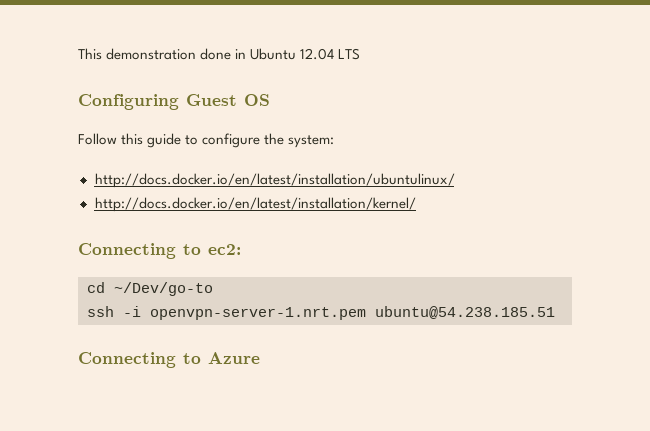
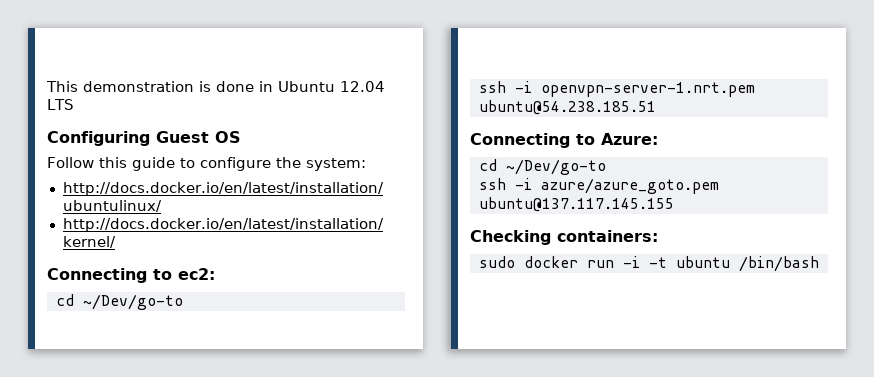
- This demonstration done in Ubuntu 12.04 LTS
+ This demonstration is done in Ubuntu 12.04 LTS
- Connecting to Azure
+ Connecting to Azure:
+ cd ~/Dev/go-to
+ ssh -i azure/azure_goto.pem ubuntu@137.117.145.155
+ Checking containers:
+ sudo docker run -i -t ubuntu /bin/bash

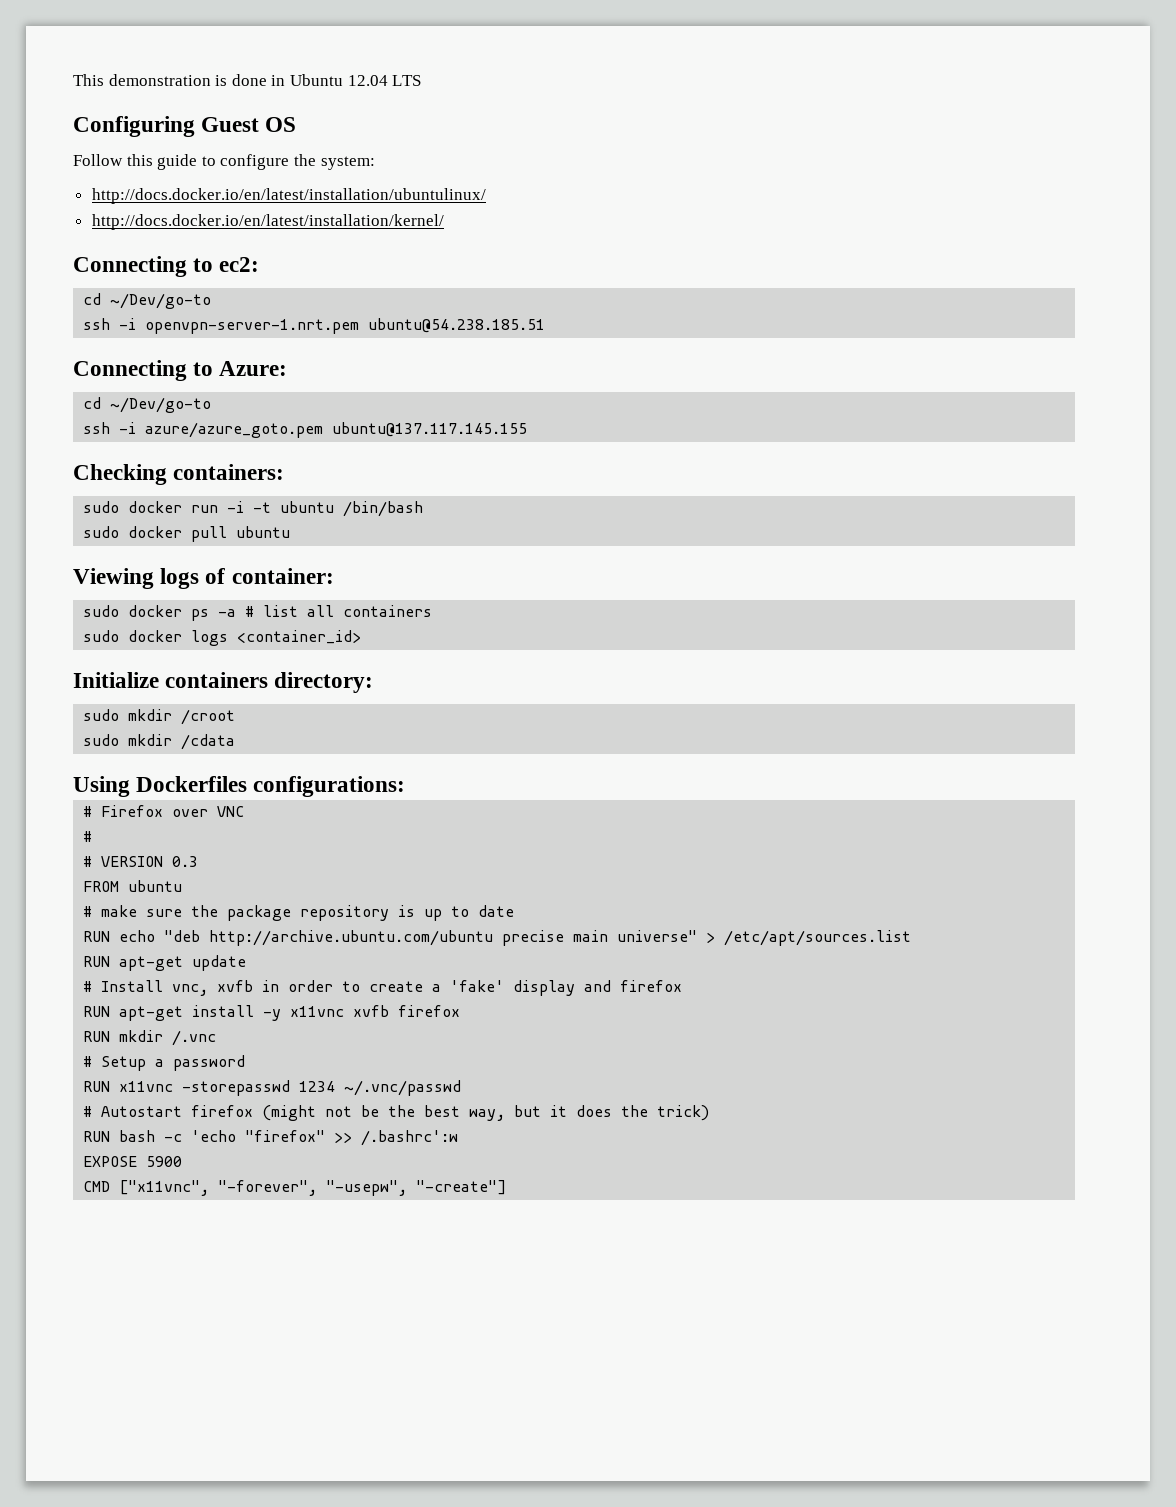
+ sudo docker pull ubuntu
+ Viewing logs of container:
+ sudo docker ps -a # list all containers
+ sudo docker logs <container_id>
+ Initialize containers directory:
+ sudo mkdir /croot
+ sudo mkdir /cdata
+ Using Dockerfiles configurations:
+ # Firefox over VNC
+ #
+ # VERSION 0.3
+ FROM ubuntu
+ # make sure the package repository is up to date
+ RUN echo "deb http://archive.ubuntu.com/ubuntu precise main universe" > /etc/apt/sources.list
+ RUN apt-get update
+ # Install vnc, xvfb in order to create a 'fake' display and firefox
+ RUN apt-get install -y x11vnc xvfb firefox
+ RUN mkdir /.vnc
+ # Setup a password
+ RUN x11vnc -storepasswd 1234 ~/.vnc/passwd
+ # Autostart firefox (might not be the best way, but it does the trick)
+ RUN bash -c 'echo "firefox" >> /.bashrc':w
+ EXPOSE 5900
+ CMD ["x11vnc", "-forever", "-usepw", "-create"]

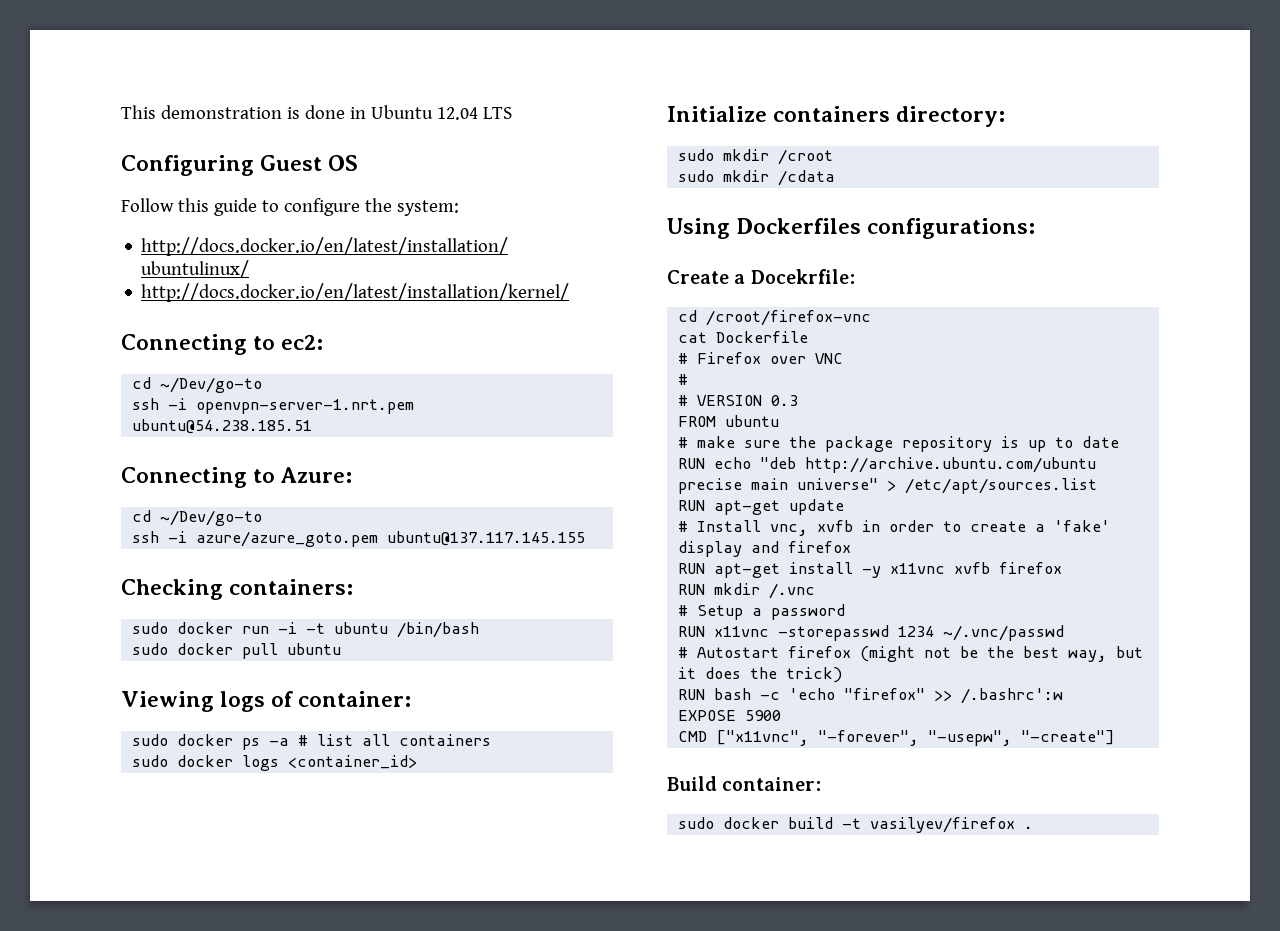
+ Create a Docekrfile:
+ cd /croot/firefox-vnc
+ cat Dockerfile
+ Build container:
+ sudo docker build -t vasilyev/firefox .

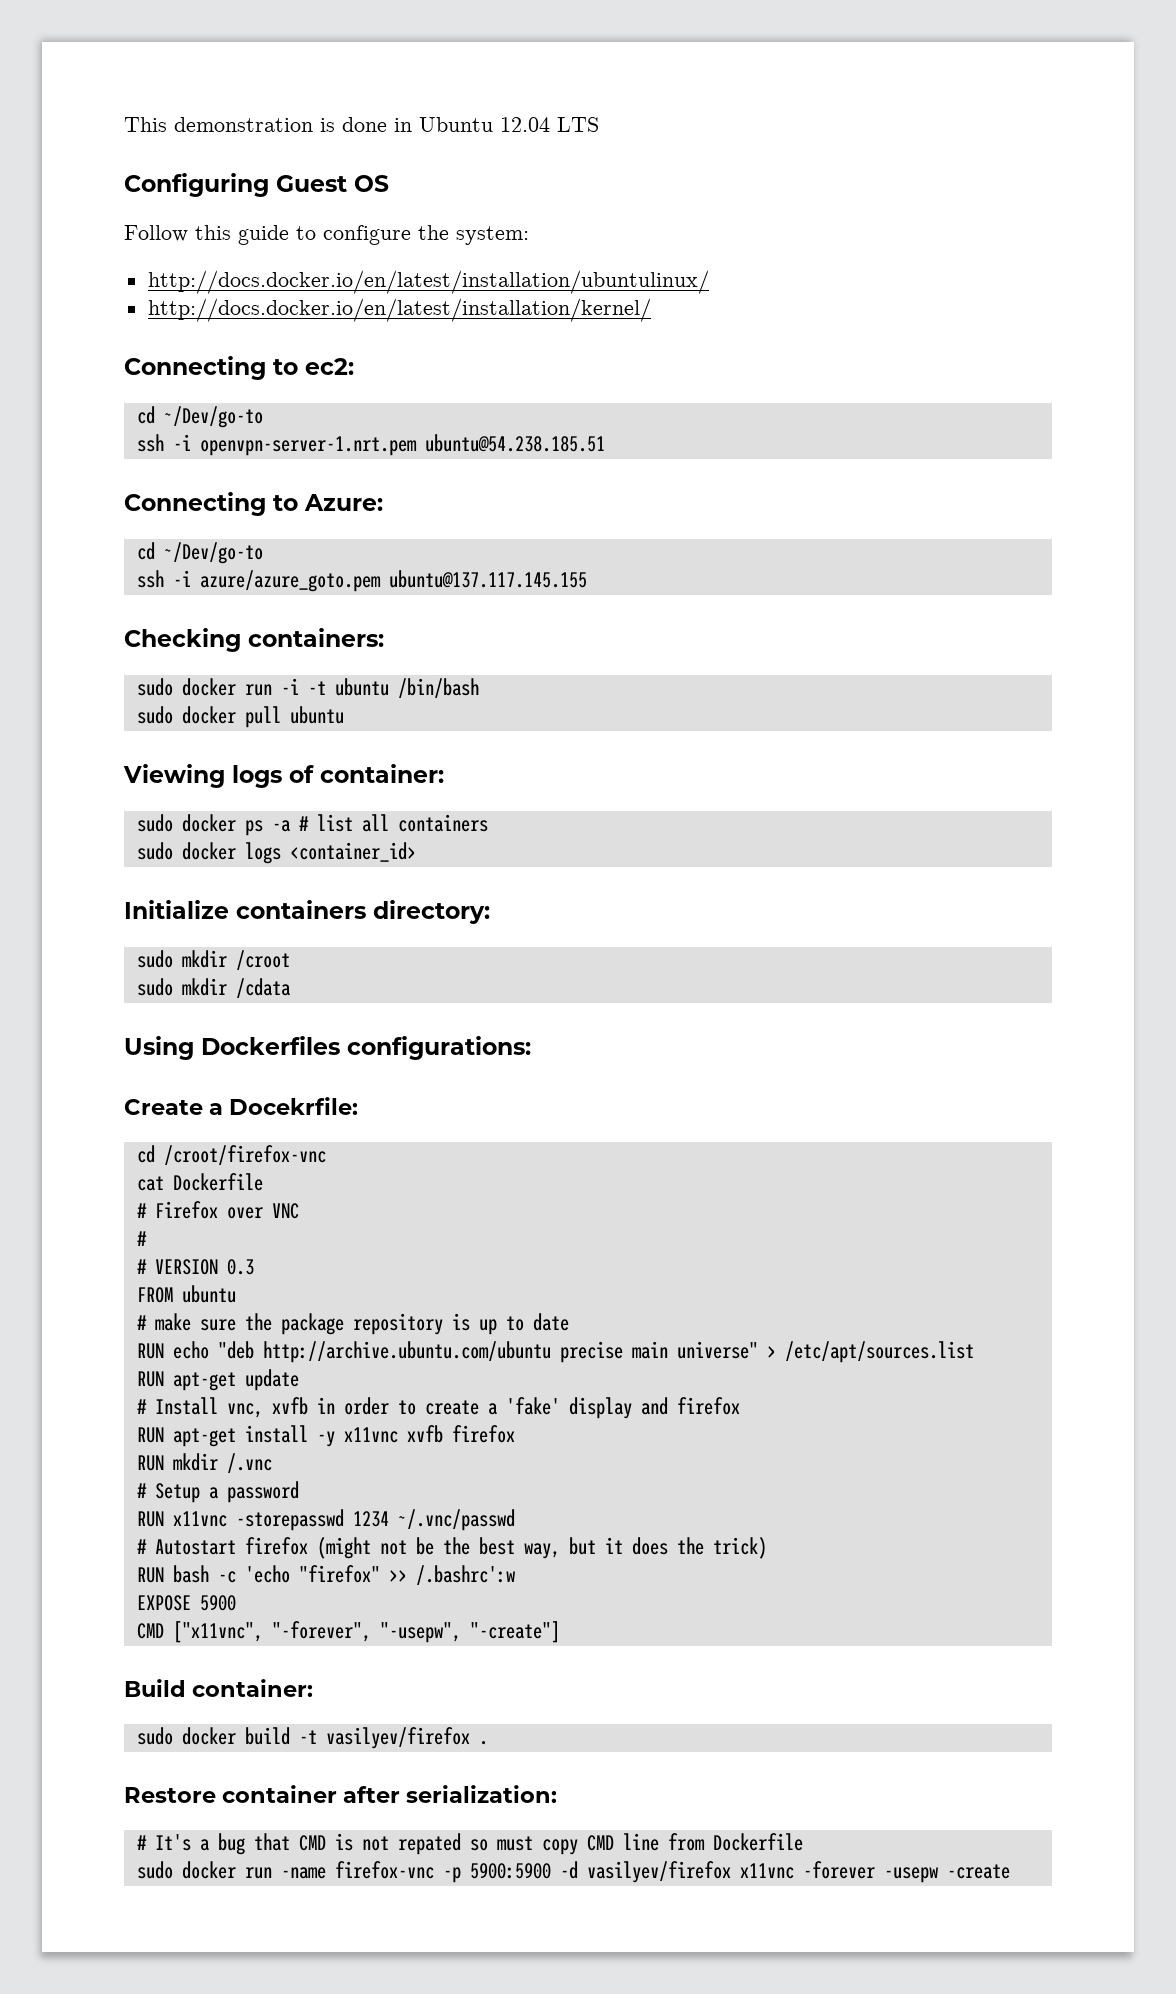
+ Restore container after serialization:
+ # It's a bug that CMD is not repated so must copy CMD line from Dockerfile
+ sudo docker run -name firefox-vnc -p 5900:5900 -d vasilyev/firefox x11vnc -forever -usepw -create

